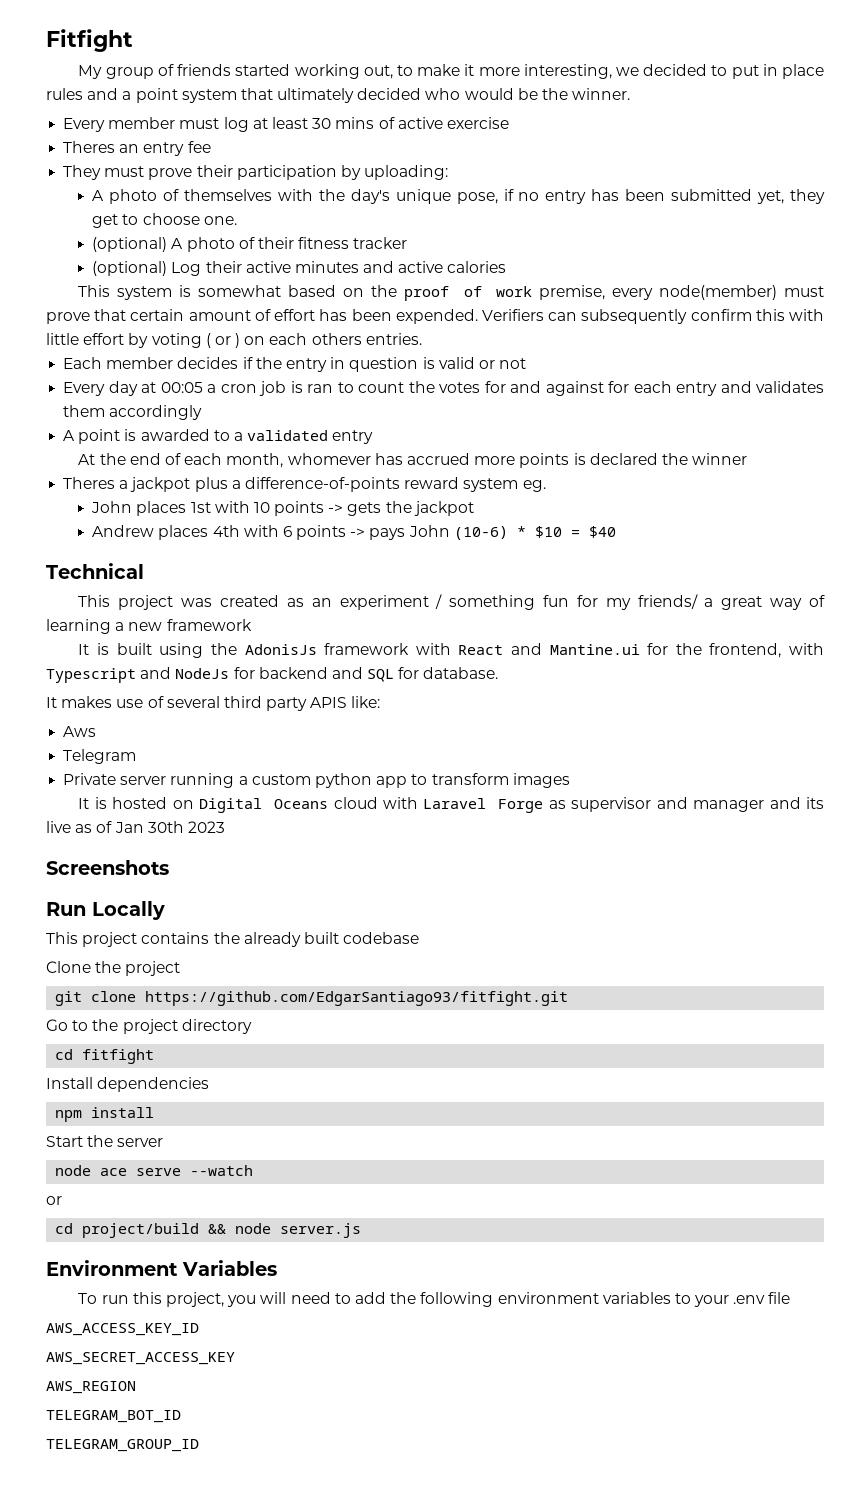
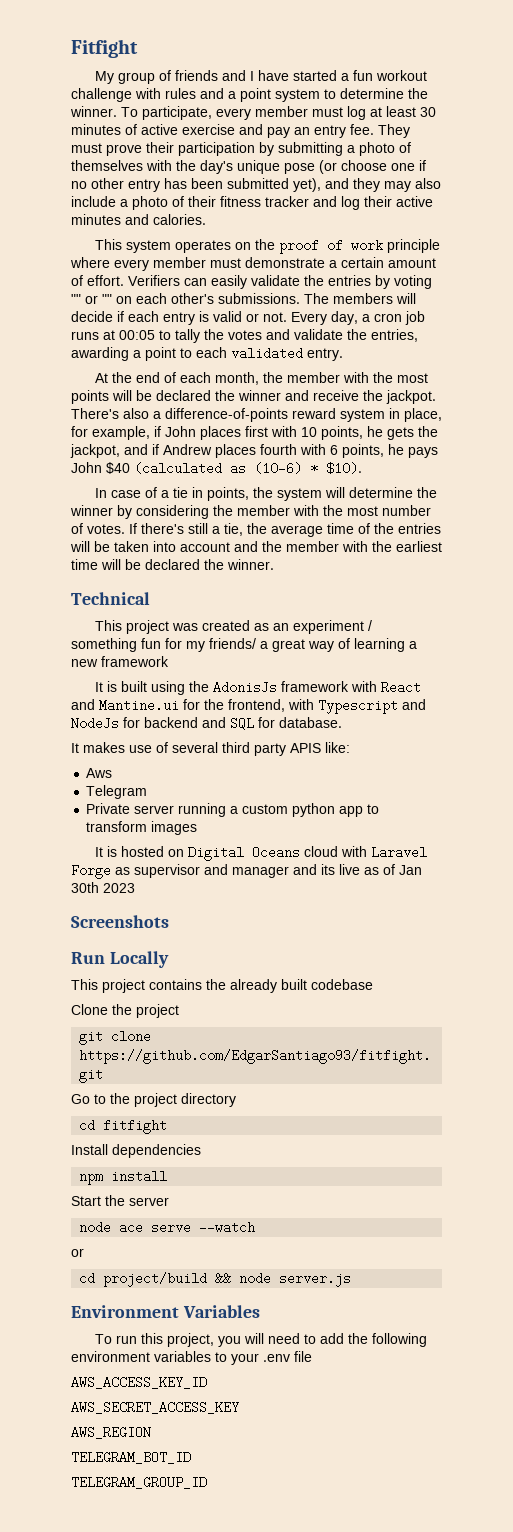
- My group of friends started working out, to make it more interesting, we decided to put in place rules and a point system that ultimately decided who would be the winner.
- Every member must log at least 30 mins of active exercise
- Theres an entry fee
- They must prove their participation by uploading:
- A photo of themselves with the day's unique pose, if no entry has been submitted yet, they get to choose one.
- (optional) A photo of their fitness tracker
- (optional) Log their active minutes and active calories
+ My group of friends and I have started a fun workout challenge with rules and a point system to determine the winner. To participate, every member must log at least 30 minutes of active exercise and pay an entry fee. They must prove their participation by submitting a photo of themselves with the day's unique pose (or choose one if no other entry has been submitted yet), and they may also include a photo of their fitness tracker and log their active minutes and calories.
- This system is somewhat based on the proof of work premise, every node(member) must prove that certain amount of effort has been expended. Verifiers can subsequently confirm this with little effort by voting ( or ) on each others entries.
- Each member decides if the entry in question is valid or not
- Every day at 00:05 a cron job is ran to count the votes for and against for each entry and validates them accordingly
- A point is awarded to a validated entry
+ This system operates on the proof of work principle where every member must demonstrate a certain amount of effort. Verifiers can easily validate the entries by voting "" or "" on each other's submissions. The members will decide if each entry is valid or not. Every day, a cron job runs at 00:05 to tally the votes and validate the entries, awarding a point to each validated entry.
- At the end of each month, whomever has accrued more points is declared the winner
- Theres a jackpot plus a difference-of-points reward system eg.
- John places 1st with 10 points -> gets the jackpot
- Andrew places 4th with 6 points -> pays John (10-6) * $10 = $40
+ At the end of each month, the member with the most points will be declared the winner and receive the jackpot. There's also a difference-of-points reward system in place, for example, if John places first with 10 points, he gets the jackpot, and if Andrew places fourth with 6 points, he pays John $40 (calculated as (10-6) * $10).
+ In case of a tie in points, the system will determine the winner by considering the member with the most number of votes. If there's still a tie, the average time of the entries will be taken into account and the member with the earliest time will be declared the winner.

